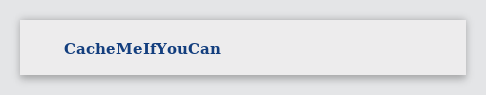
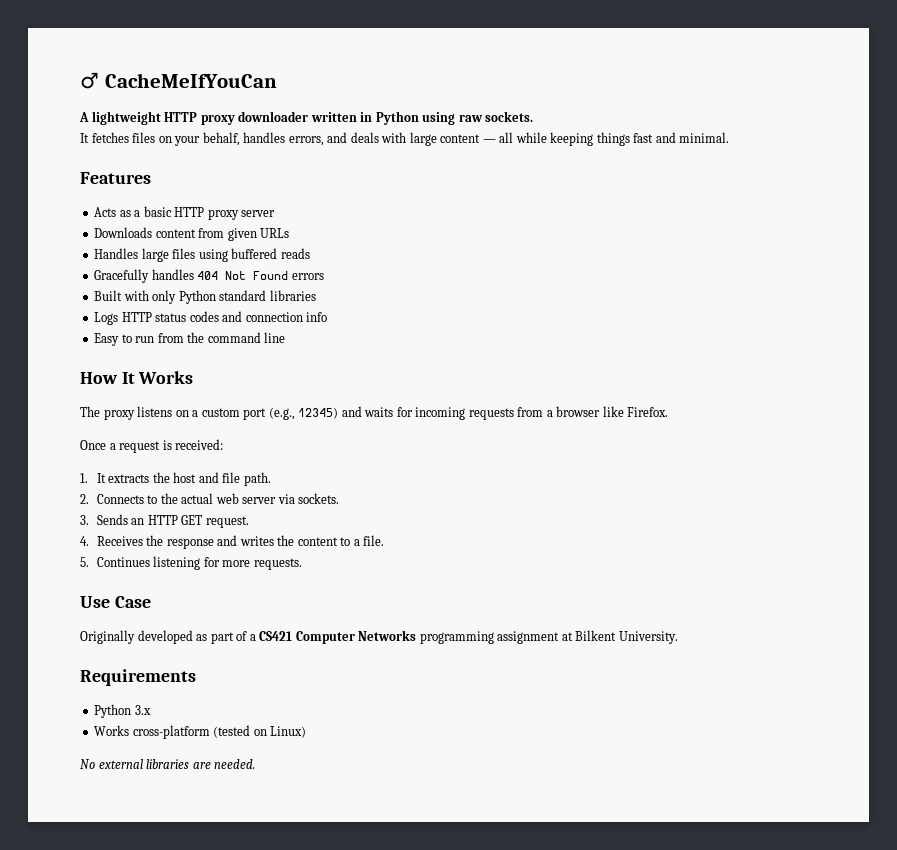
- CacheMeIfYouCan
+ ♂ CacheMeIfYouCan
+ A lightweight HTTP proxy downloader written in Python using raw sockets.
+ It fetches files on your behalf, handles errors, and deals with large content — all while keeping things fast and minimal.
+ Features
+ Acts as a basic HTTP proxy server
+ Downloads content from given URLs
+ Handles large files using buffered reads
+ Gracefully handles 404 Not Found errors
+ Built with only Python standard libraries
+ Logs HTTP status codes and connection info
+ Easy to run from the command line
+ How It Works
+ The proxy listens on a custom port (e.g., 12345) and waits for incoming requests from a browser like Firefox.
+ Once a request is received:
+ 1. It extracts the host and file path.
+ 2. Connects to the actual web server via sockets.
+ 3. Sends an HTTP GET request.
+ 4. Receives the response and writes the content to a file.
+ 5. Continues listening for more requests.
+ Use Case
+ Originally developed as part of a CS421 Computer Networks programming assignment at Bilkent University.
+ Requirements
+ Python 3.x
+ Works cross-platform (tested on Linux)
+ No external libraries are needed.

